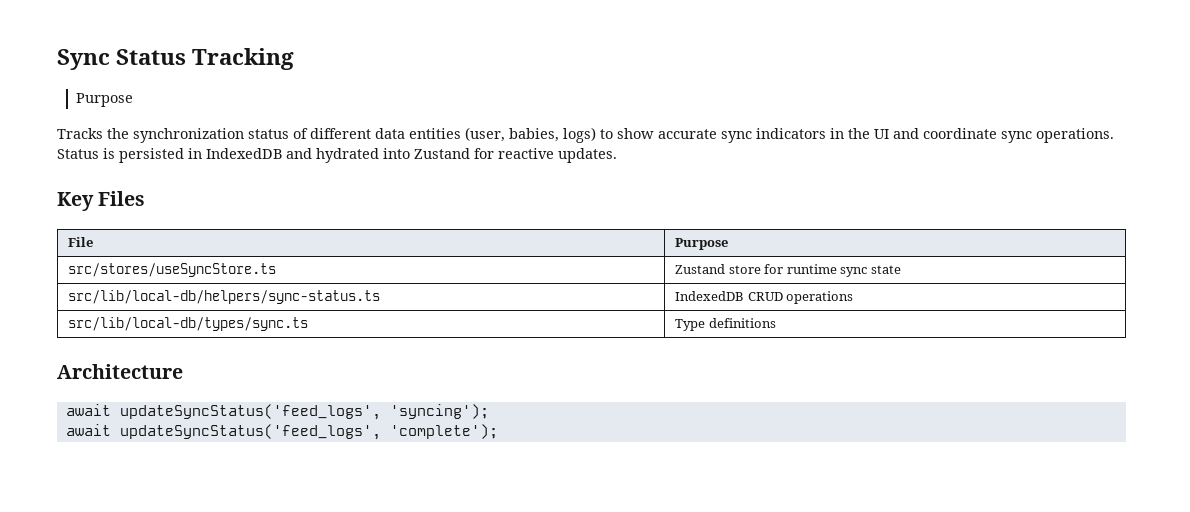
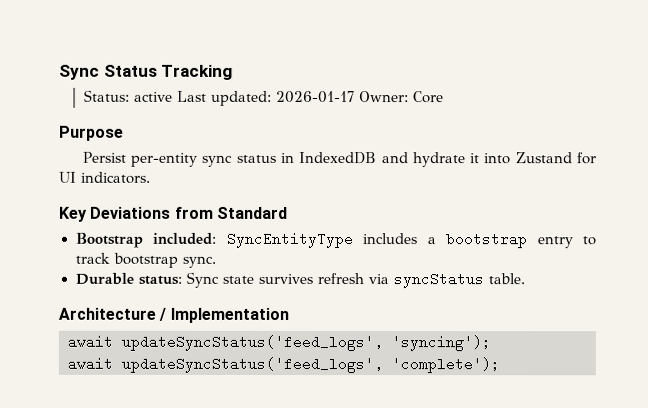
  Sync Status Tracking
+ Status: active Last updated: 2026-01-17 Owner: Core
  Purpose
- Tracks the synchronization status of different data entities (user, babies, logs) to show accurate sync indicators in the UI and coordinate sync operations. Status is persisted in IndexedDB and hydrated into Zustand for reactive updates.
+ Persist per-entity sync status in IndexedDB and hydrate it into Zustand for UI indicators.
- Key Files
- File | Purpose
- src/stores/useSyncStore.ts | Zustand store for runtime sync state
- src/lib/local-db/helpers/sync-status.ts | IndexedDB CRUD operations
- src/lib/local-db/types/sync.ts | Type definitions
+ Key Deviations from Standard
+ Bootstrap included: SyncEntityType includes a bootstrap entry to track bootstrap sync.
+ Durable status: Sync state survives refresh via syncStatus table.
- Architecture
+ Architecture / Implementation

